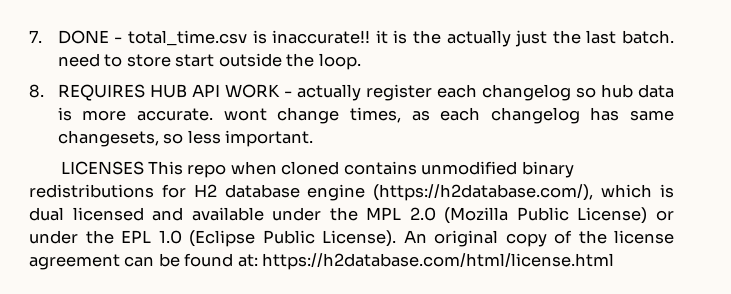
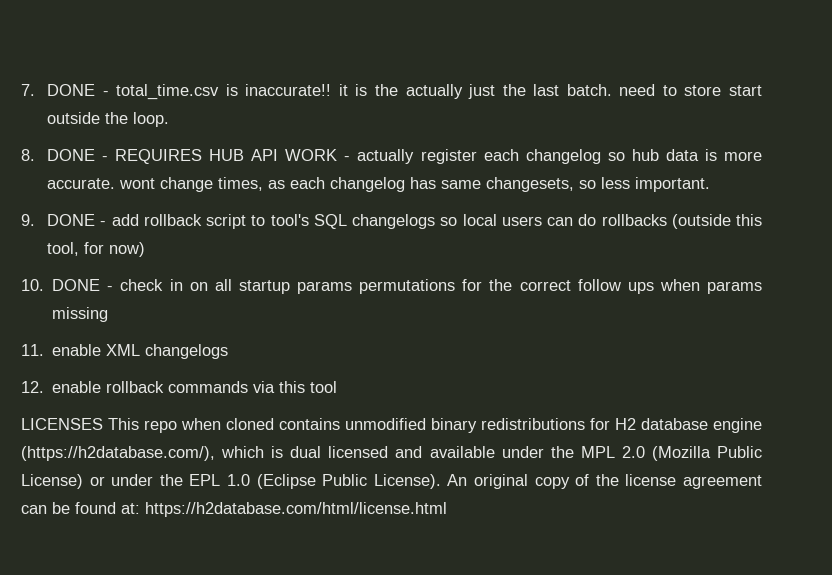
- 8. REQUIRES HUB API WORK - actually register each changelog so hub data is more accurate. wont change times, as each changelog has same changesets, so less important.
+ 8. DONE - REQUIRES HUB API WORK - actually register each changelog so hub data is more accurate. wont change times, as each changelog has same changesets, so less important.
+ 9. DONE - add rollback script to tool's SQL changelogs so local users can do rollbacks (outside this tool, for now)
+ 10. DONE - check in on all startup params permutations for the correct follow ups when params missing
+ 11. enable XML changelogs
+ 12. enable rollback commands via this tool

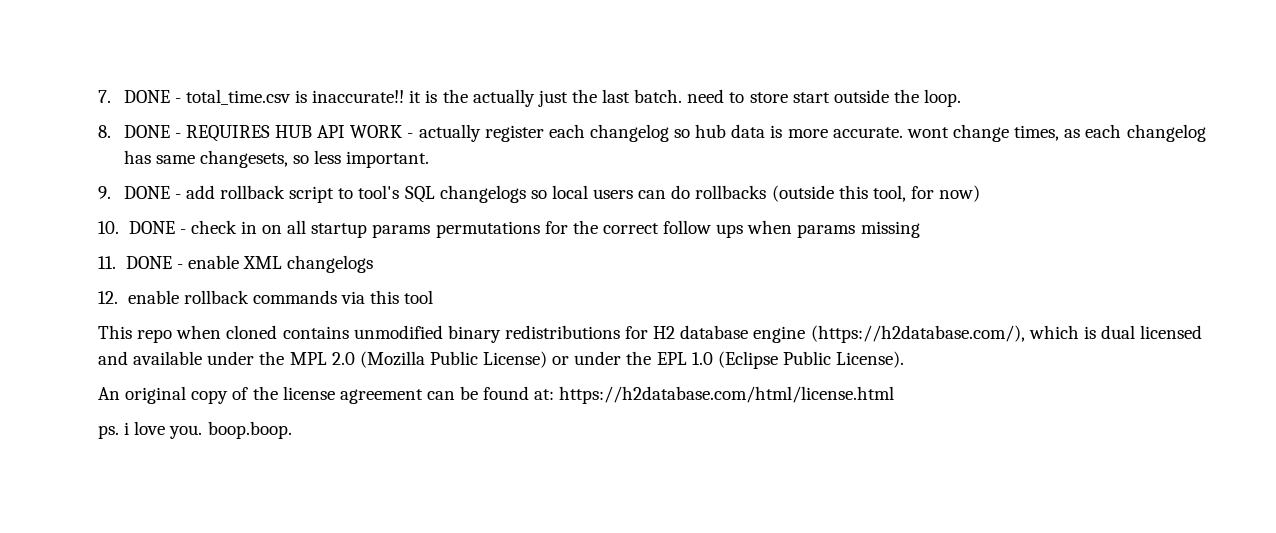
- 11. enable XML changelogs
+ 11. DONE - enable XML changelogs
- LICENSES This repo when cloned contains unmodified binary redistributions for H2 database engine (https://h2database.com/), which is dual licensed and available under the MPL 2.0 (Mozilla Public License) or under the EPL 1.0 (Eclipse Public License). An original copy of the license agreement can be found at: https://h2database.com/html/license.html
+ This repo when cloned contains unmodified binary redistributions for H2 database engine (https://h2database.com/), which is dual licensed and available under the MPL 2.0 (Mozilla Public License) or under the EPL 1.0 (Eclipse Public License).
+ An original copy of the license agreement can be found at: https://h2database.com/html/license.html
+ ps. i love you. boop.boop.

